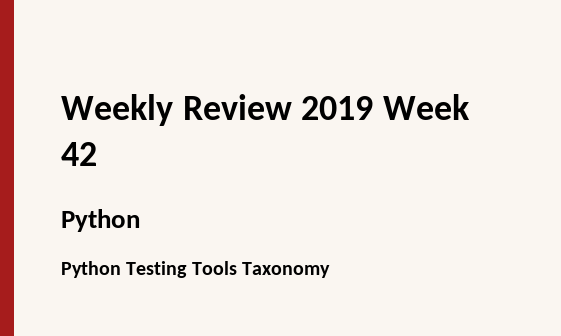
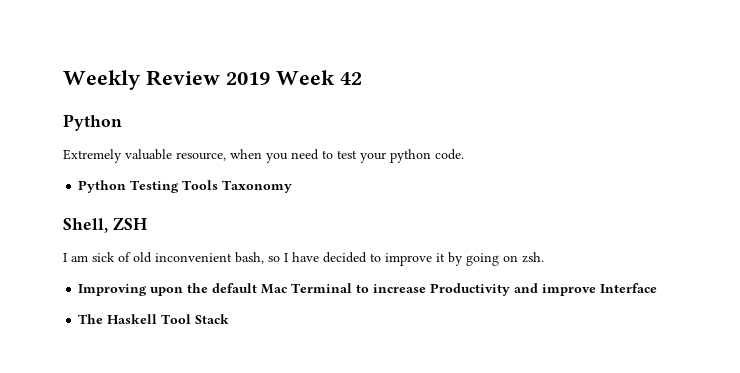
+ Extremely valuable resource, when you need to test your python code.
  Python Testing Tools Taxonomy
+ Shell, ZSH
+ I am sick of old inconvenient bash, so I have decided to improve it by going on zsh.
+ Improving upon the default Mac Terminal to increase Productivity and improve Interface
+ The Haskell Tool Stack

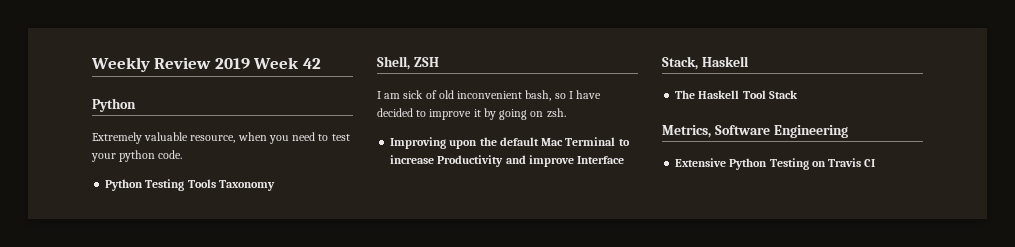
+ Stack, Haskell
+ Metrics, Software Engineering
+ Extensive Python Testing on Travis CI

